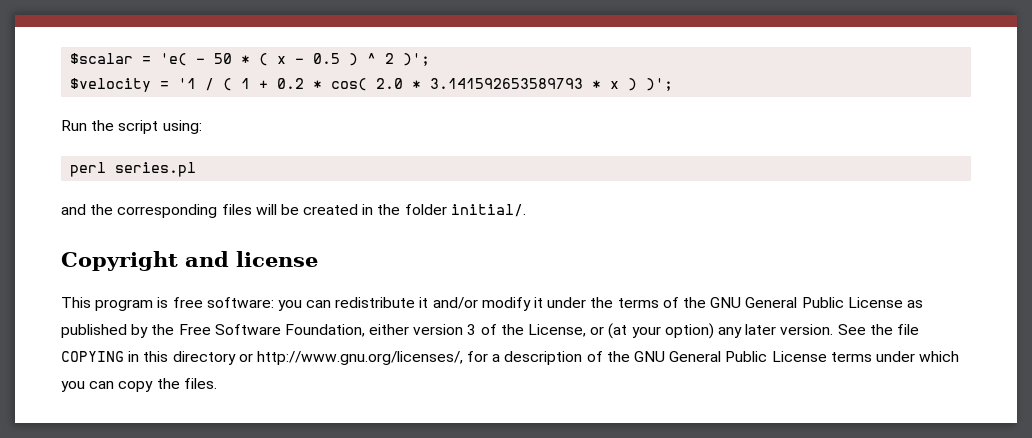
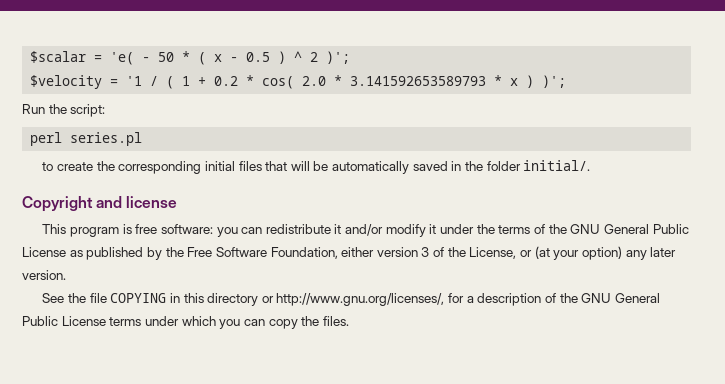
- Run the script using:
+ Run the script:
- and the corresponding files will be created in the folder initial/.
+ to create the corresponding initial files that will be automatically saved in the folder initial/.
- you can redistribute it and/or modify it under the terms of the GNU General Public License as published by the Free Software Foundation, either version 3 of the License, or (at your option) any later version. See the file COPYING in this directory or http://www.gnu.org/licenses/, for a description of the GNU General Public License terms under which you can copy the files.
+ you can redistribute it and/or modify it under the terms of the GNU General Public License as published by the Free Software Foundation, either version 3 of the License, or (at your option) any later version.
+ See the file COPYING in this directory or http://www.gnu.org/licenses/, for a description of the GNU General Public License terms under which you can copy the files.

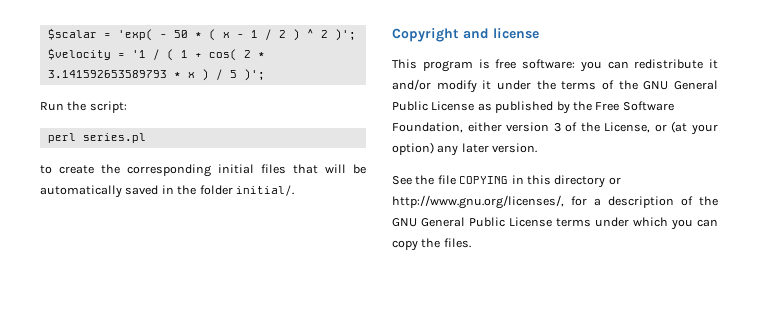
- $scalar = 'e( - 50 * ( x - 0.5 ) ^ 2 )';
+ $scalar = 'exp( - 50 * ( x - 1 / 2 ) ^ 2 )';
- $velocity = '1 / ( 1 + 0.2 * cos( 2.0 * 3.141592653589793 * x ) )';
+ $velocity = '1 / ( 1 + cos( 2 * 3.141592653589793 * x ) / 5 )';

